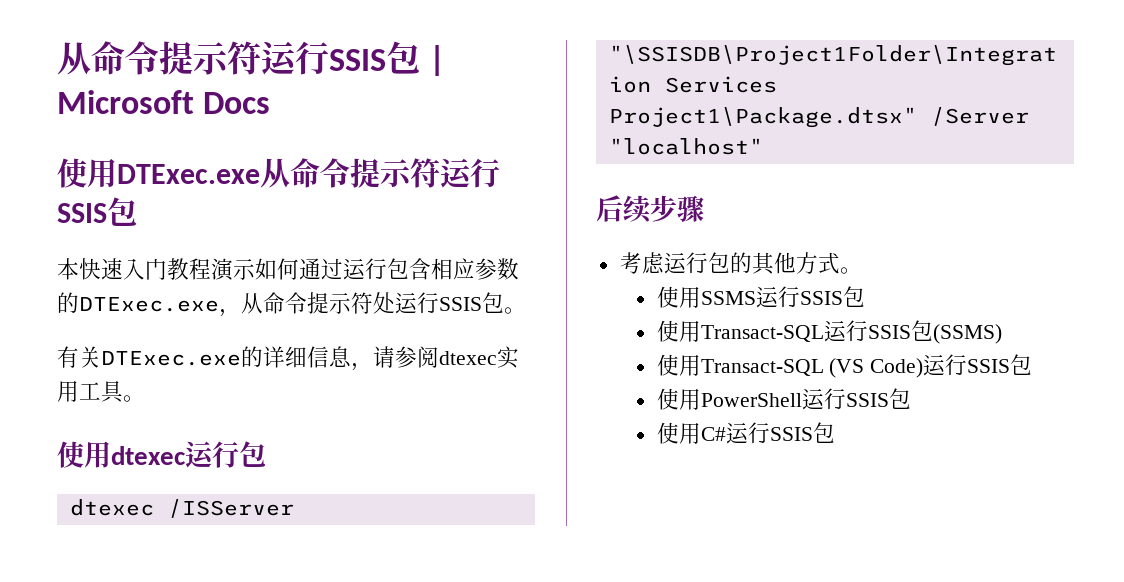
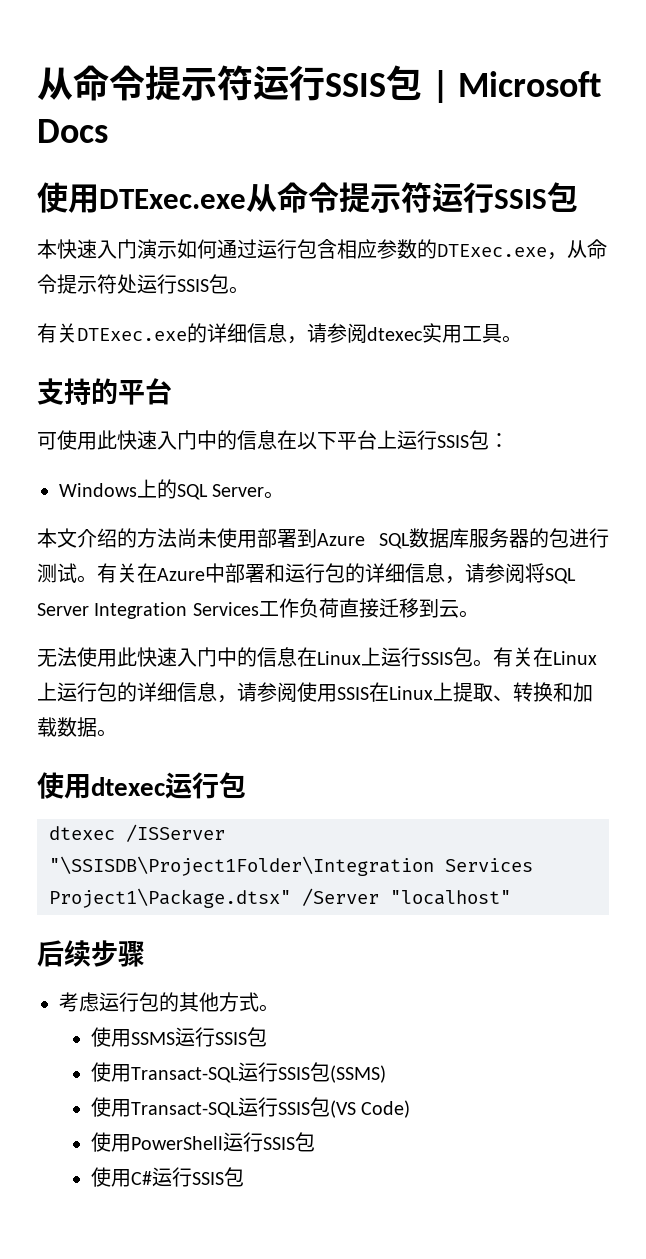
- 本快速入门教程演示如何通过运行包含相应参数的DTExec.exe，从命令提示符处运行SSIS包。
+ 本快速入门演示如何通过运行包含相应参数的DTExec.exe，从命令提示符处运行SSIS包。
+ 支持的平台
+ 可使用此快速入门中的信息在以下平台上运行SSIS包：
+ Windows上的SQL Server。
+ 本文介绍的方法尚未使用部署到Azure SQL数据库服务器的包进行测试。有关在Azure中部署和运行包的详细信息，请参阅将SQL Server Integration Services工作负荷直接迁移到云。
+ 无法使用此快速入门中的信息在Linux上运行SSIS包。有关在Linux上运行包的详细信息，请参阅使用SSIS在Linux上提取、转换和加载数据。
- 使用Transact-SQL (VS Code)运行SSIS包
+ 使用Transact-SQL运行SSIS包(VS Code)

